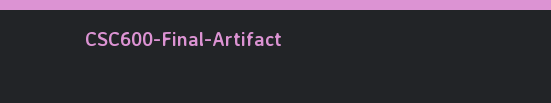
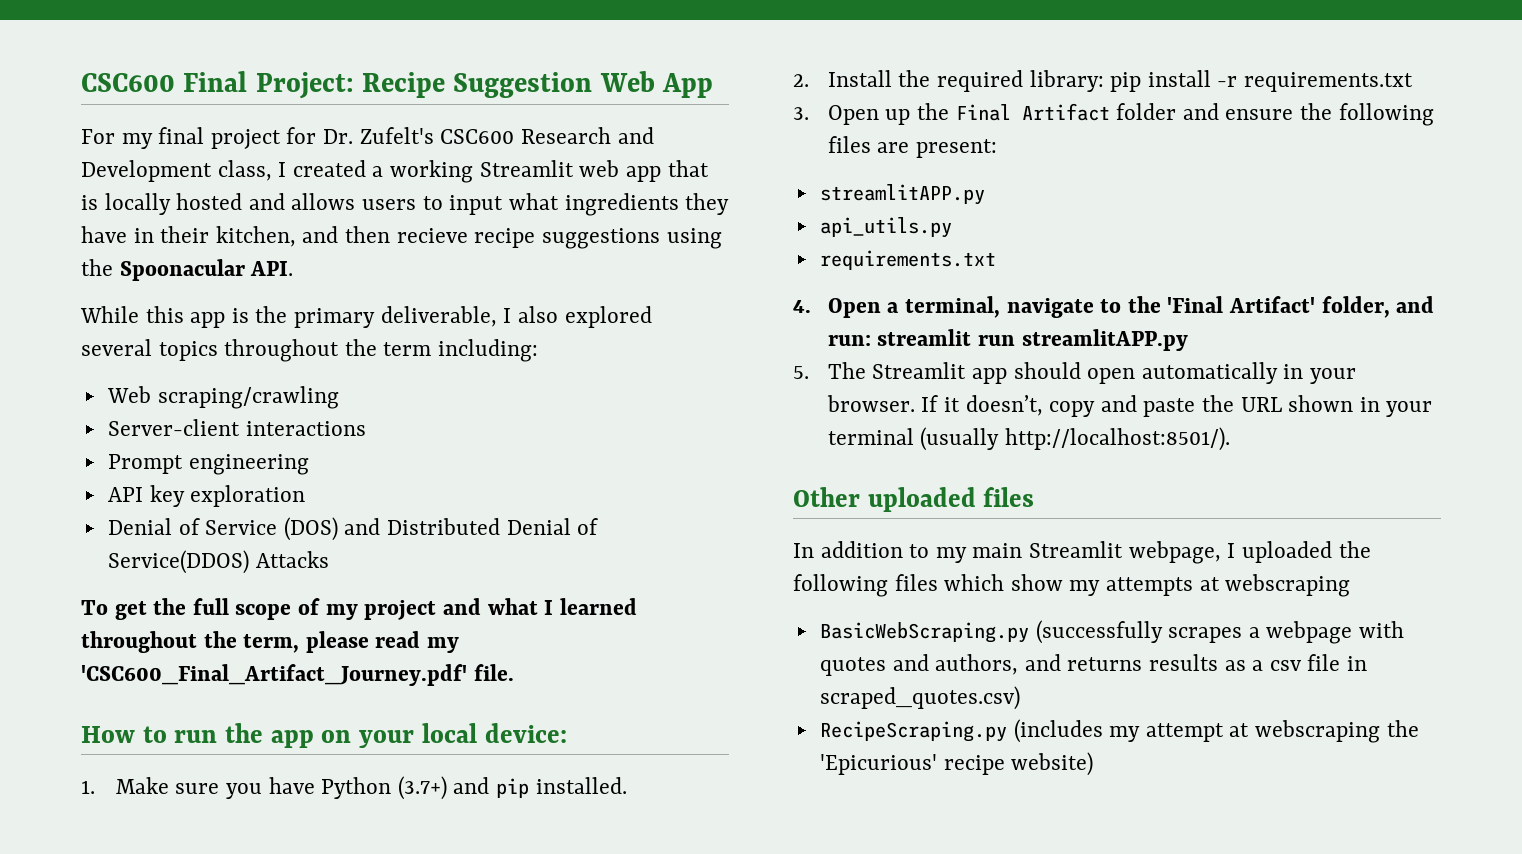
- CSC600-Final-Artifact
+ CSC600 Final Project: Recipe Suggestion Web App
+ For my final project for Dr. Zufelt's CSC600 Research and Development class, I created a working Streamlit web app that is locally hosted and allows users to input what ingredients they have in their kitchen, and then recieve recipe suggestions using the Spoonacular API.
+ While this app is the primary deliverable, I also explored several topics throughout the term including:
+ Web scraping/crawling
+ Server-client interactions
+ Prompt engineering
+ API key exploration
+ Denial of Service (DOS) and Distributed Denial of Service(DDOS) Attacks
+ To get the full scope of my project and what I learned throughout the term, please read my 'CSC600_Final_Artifact_Journey.pdf' file.
+ How to run the app on your local device:
+ 1. Make sure you have Python (3.7+) and pip installed.
+ 2. Install the required library: pip install -r requirements.txt
+ 3. Open up the Final Artifact folder and ensure the following files are present:
+ streamlitAPP.py
+ api_utils.py
+ requirements.txt
+ 4. Open a terminal, navigate to the 'Final Artifact' folder, and run: streamlit run streamlitAPP.py
+ 5. The Streamlit app should open automatically in your browser. If it doesn’t, copy and paste the URL shown in your terminal (usually http://localhost:8501/).
+ Other uploaded files
+ In addition to my main Streamlit webpage, I uploaded the following files which show my attempts at webscraping
+ BasicWebScraping.py (successfully scrapes a webpage with quotes and authors, and returns results as a csv file in scraped_quotes.csv)
+ RecipeScraping.py (includes my attempt at webscraping the 'Epicurious' recipe website)

